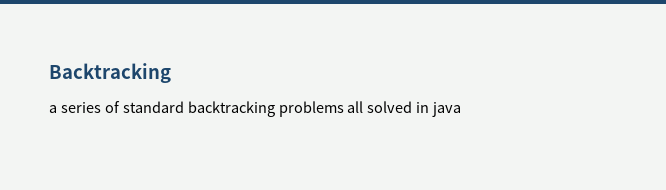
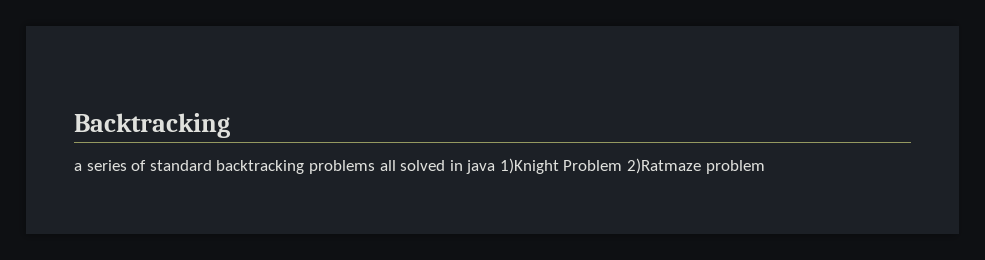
- a series of standard backtracking problems all solved in java
+ a series of standard backtracking problems all solved in java 1)Knight Problem 2)Ratmaze problem

